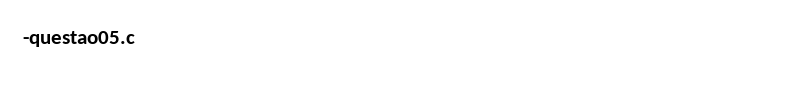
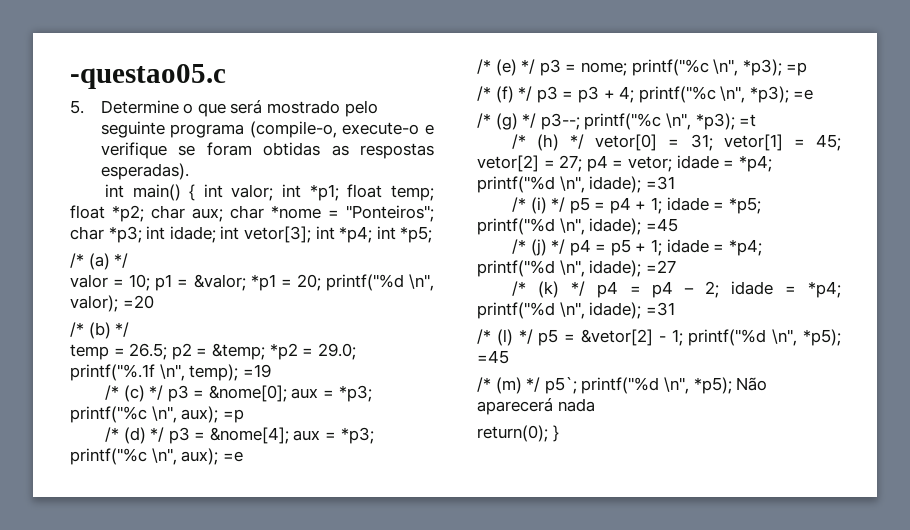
+ 5. Determine o que será mostrado pelo seguinte programa (compile-o, execute-o e verifique se foram obtidas as respostas esperadas).
+ int main() { int valor; int *p1; float temp; float *p2; char aux; char *nome = "Ponteiros"; char *p3; int idade; int vetor[3]; int *p4; int *p5;
+ /* (a) */
+ valor = 10; p1 = &valor; *p1 = 20; printf("%d \n", valor); =20
+ /* (b) */
+ temp = 26.5; p2 = &temp; *p2 = 29.0; printf("%.1f \n", temp); =19
+ /* (c) */ p3 = &nome[0]; aux = *p3; printf("%c \n", aux); =p
+ /* (d) */ p3 = &nome[4]; aux = *p3; printf("%c \n", aux); =e
+ /* (e) */ p3 = nome; printf("%c \n", *p3); =p
+ /* (f) */ p3 = p3 + 4; printf("%c \n", *p3); =e
+ /* (g) */ p3--; printf("%c \n", *p3); =t
+ /* (h) */ vetor[0] = 31; vetor[1] = 45; vetor[2] = 27; p4 = vetor; idade = *p4; printf("%d \n", idade); =31
+ /* (i) */ p5 = p4 + 1; idade = *p5; printf("%d \n", idade); =45
+ /* (j) */ p4 = p5 + 1; idade = *p4; printf("%d \n", idade); =27
+ /* (k) */ p4 = p4 – 2; idade = *p4; printf("%d \n", idade); =31
+ /* (l) */ p5 = &vetor[2] - 1; printf("%d \n", *p5); =45
+ /* (m) */ p5`; printf("%d \n", *p5); Não aparecerá nada
+ return(0); }

